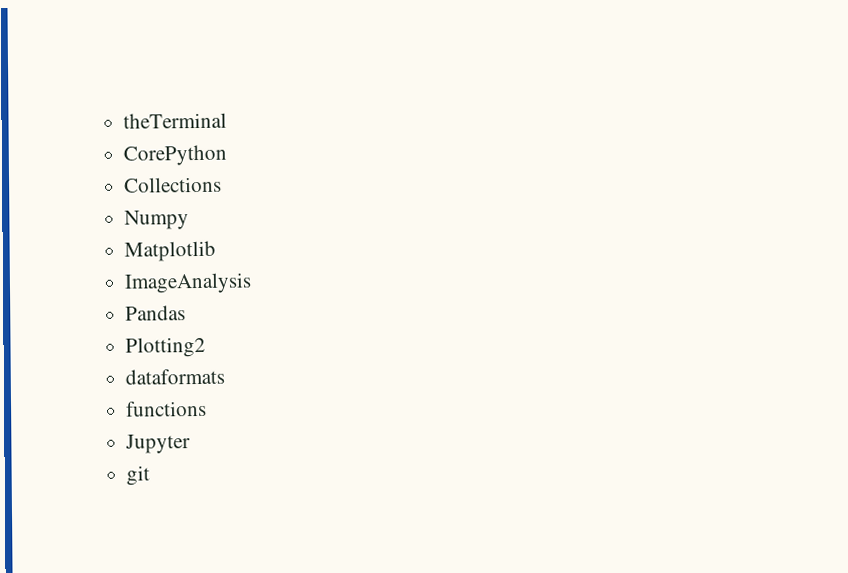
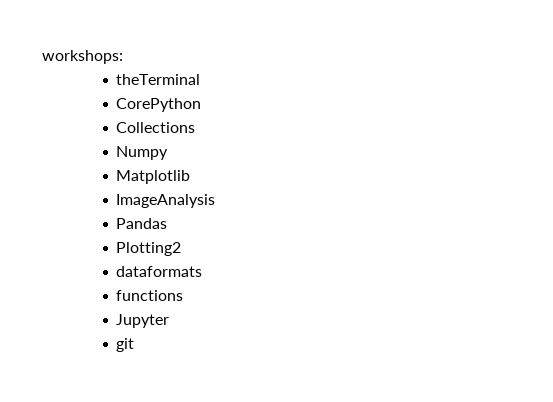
+ workshops:

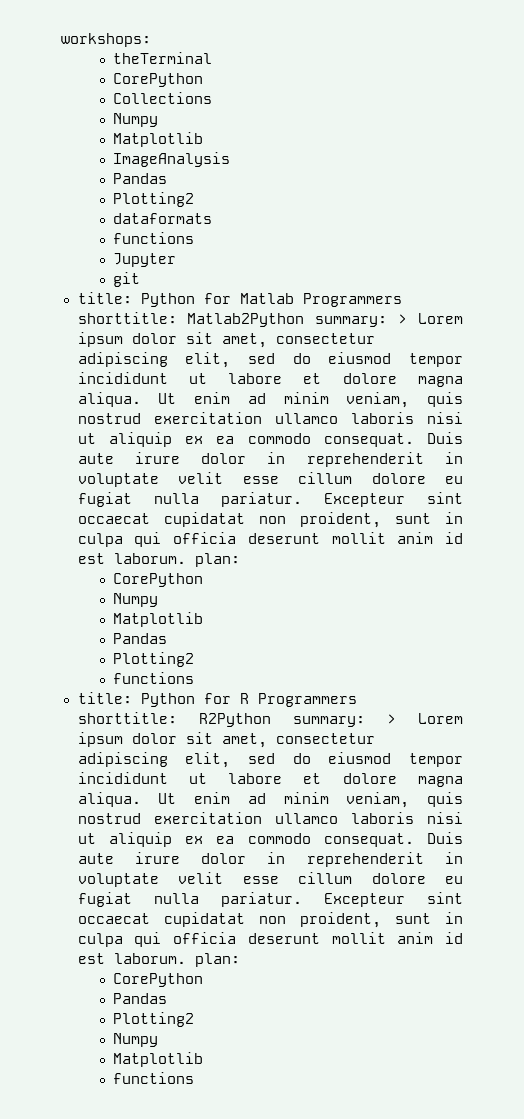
+ title: Python for Matlab Programmers shorttitle: Matlab2Python summary: > Lorem ipsum dolor sit amet, consectetur adipiscing elit, sed do eiusmod tempor incididunt ut labore et dolore magna aliqua. Ut enim ad minim veniam, quis nostrud exercitation ullamco laboris nisi ut aliquip ex ea commodo consequat. Duis aute irure dolor in reprehenderit in voluptate velit esse cillum dolore eu fugiat nulla pariatur. Excepteur sint occaecat cupidatat non proident, sunt in culpa qui officia deserunt mollit anim id est laborum. plan:
+ CorePython
+ Numpy
+ Matplotlib
+ Pandas
+ Plotting2
+ functions
+ title: Python for R Programmers shorttitle: R2Python summary: > Lorem ipsum dolor sit amet, consectetur adipiscing elit, sed do eiusmod tempor incididunt ut labore et dolore magna aliqua. Ut enim ad minim veniam, quis nostrud exercitation ullamco laboris nisi ut aliquip ex ea commodo consequat. Duis aute irure dolor in reprehenderit in voluptate velit esse cillum dolore eu fugiat nulla pariatur. Excepteur sint occaecat cupidatat non proident, sunt in culpa qui officia deserunt mollit anim id est laborum. plan:
+ CorePython
+ Pandas
+ Plotting2
+ Numpy
+ Matplotlib
+ functions

